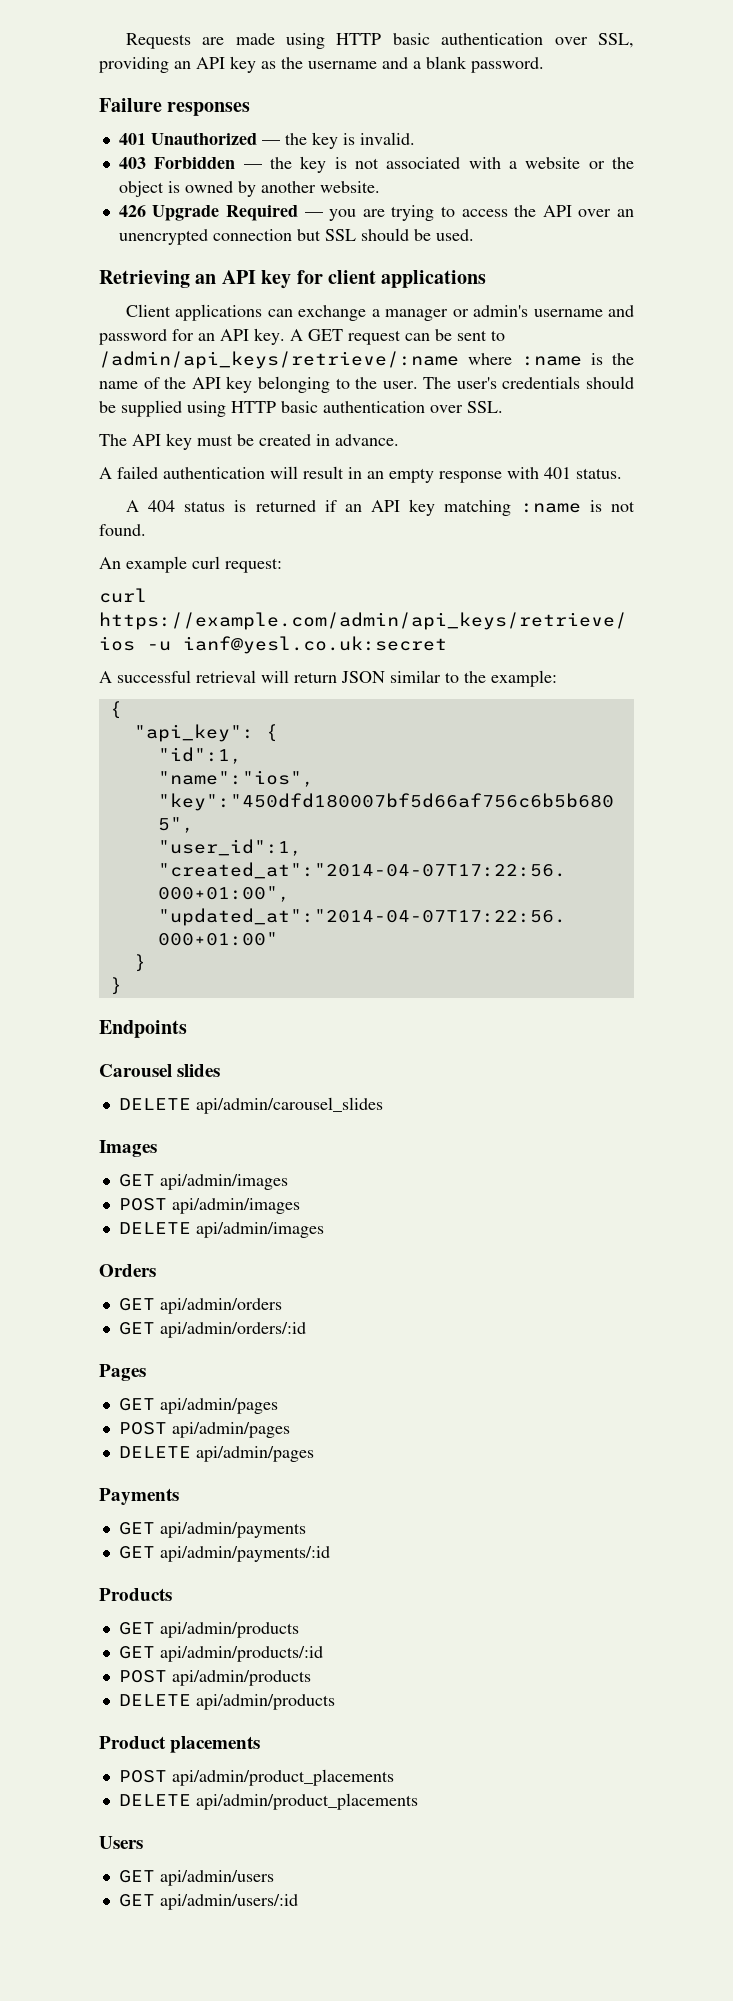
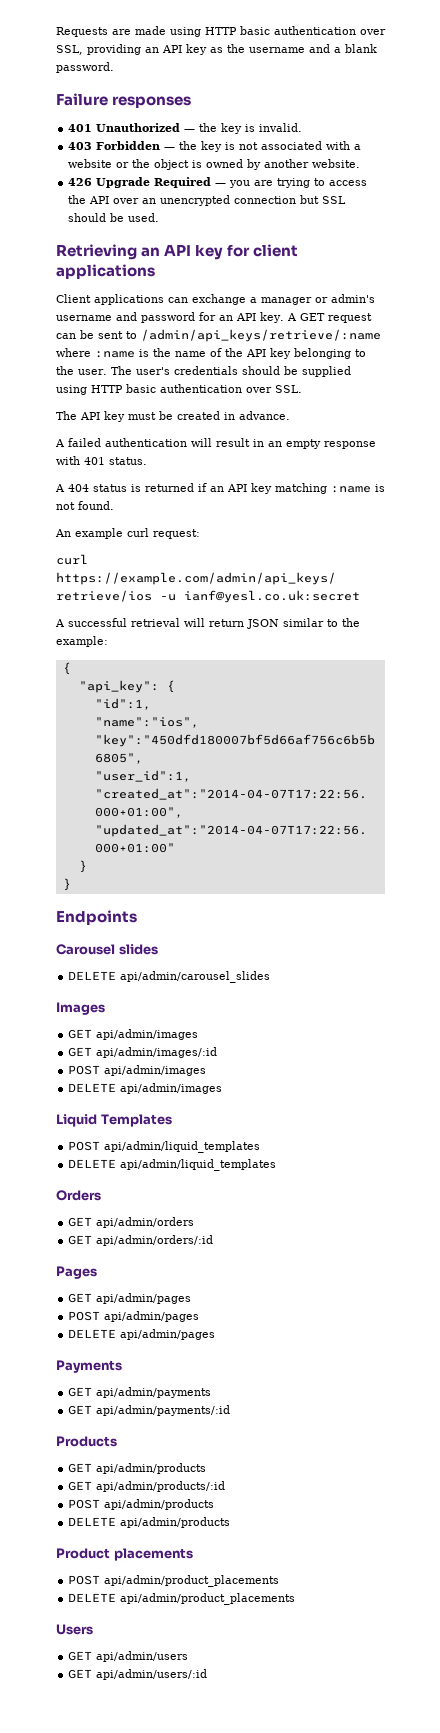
+ GET api/admin/images/:id
+ Liquid Templates
+ POST api/admin/liquid_templates
+ DELETE api/admin/liquid_templates

